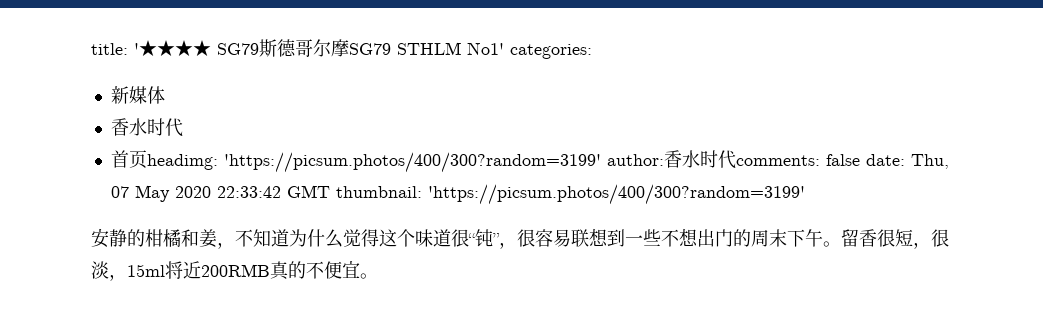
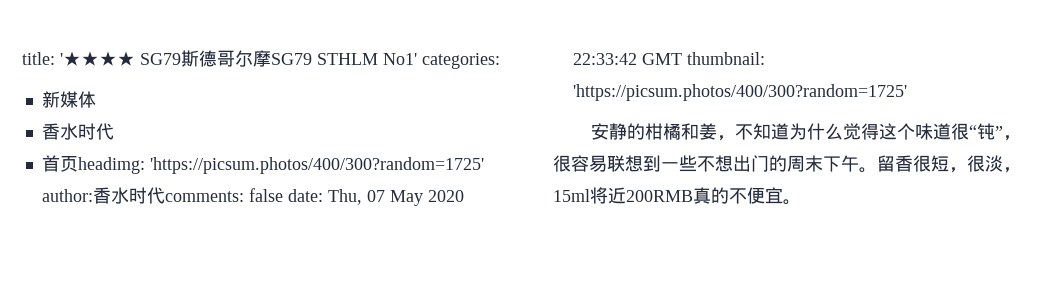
- 首页headimg: 'https://picsum.photos/400/300?random=3199' author:香水时代comments: false date: Thu, 07 May 2020 22:33:42 GMT thumbnail: 'https://picsum.photos/400/300?random=3199'
+ 首页headimg: 'https://picsum.photos/400/300?random=1725' author:香水时代comments: false date: Thu, 07 May 2020 22:33:42 GMT thumbnail: 'https://picsum.photos/400/300?random=1725'

